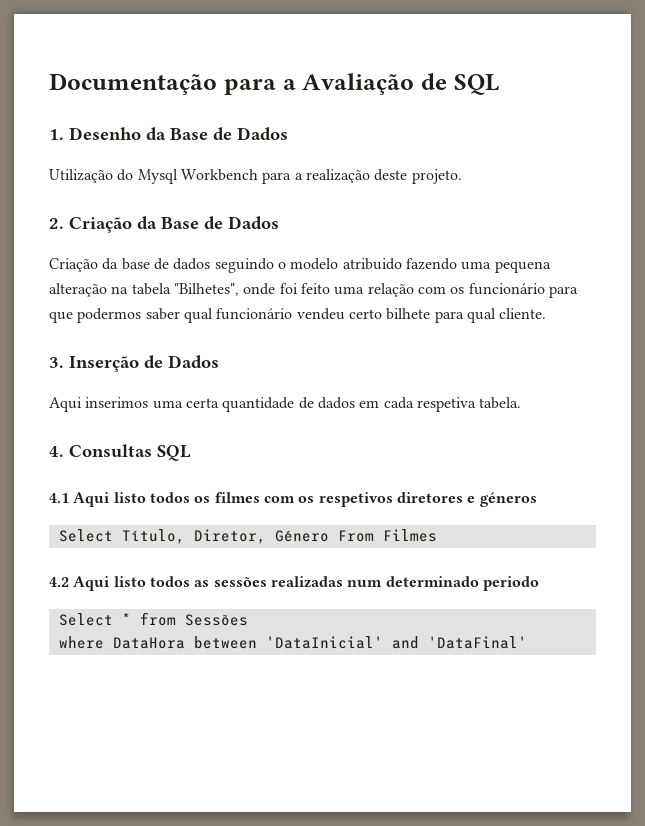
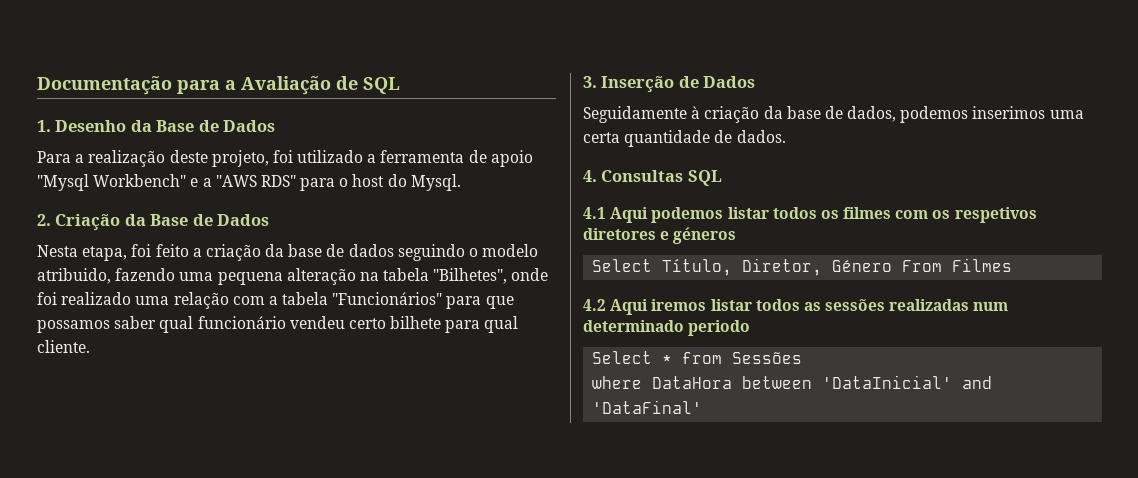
- Utilização do Mysql Workbench para a realização deste projeto.
+ Para a realização deste projeto, foi utilizado a ferramenta de apoio "Mysql Workbench" e a "AWS RDS" para o host do Mysql.
- Criação da base de dados seguindo o modelo atribuido fazendo uma pequena alteração na tabela "Bilhetes", onde foi feito uma relação com os funcionário para que podermos saber qual funcionário vendeu certo bilhete para qual cliente.
+ Nesta etapa, foi feito a criação da base de dados seguindo o modelo atribuido, fazendo uma pequena alteração na tabela "Bilhetes", onde foi realizado uma relação com a tabela "Funcionários" para que possamos saber qual funcionário vendeu certo bilhete para qual cliente.
- Aqui inserimos uma certa quantidade de dados em cada respetiva tabela.
+ Seguidamente à criação da base de dados, podemos inserimos uma certa quantidade de dados.
- 4.1 Aqui listo todos os filmes com os respetivos diretores e géneros
+ 4.1 Aqui podemos listar todos os filmes com os respetivos diretores e géneros
- 4.2 Aqui listo todos as sessões realizadas num determinado periodo
+ 4.2 Aqui iremos listar todos as sessões realizadas num determinado periodo

